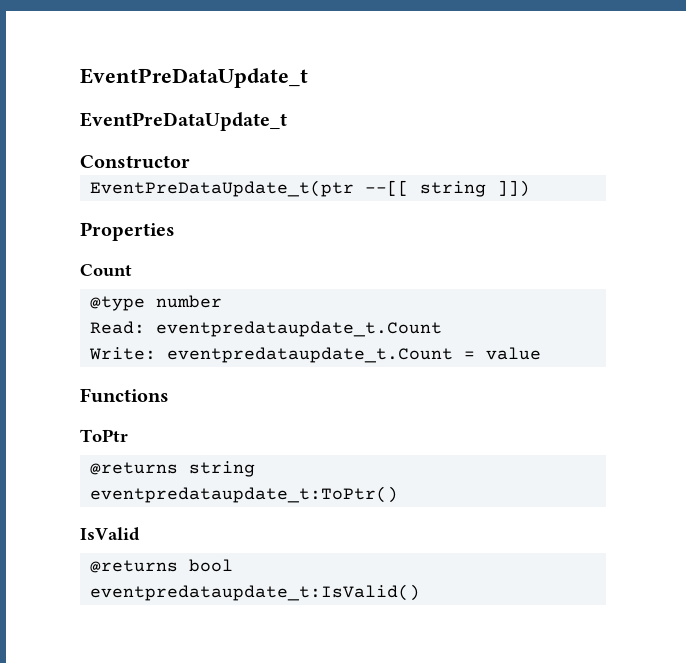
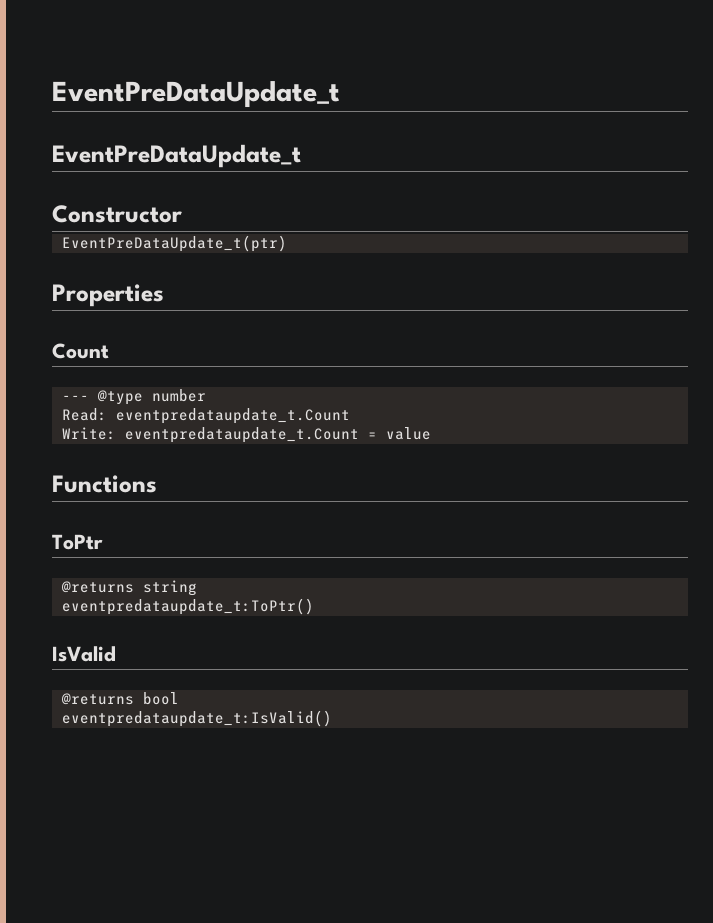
- EventPreDataUpdate_t(ptr --[[ string ]])
+ EventPreDataUpdate_t(ptr)
- @type number
+ --- @type number

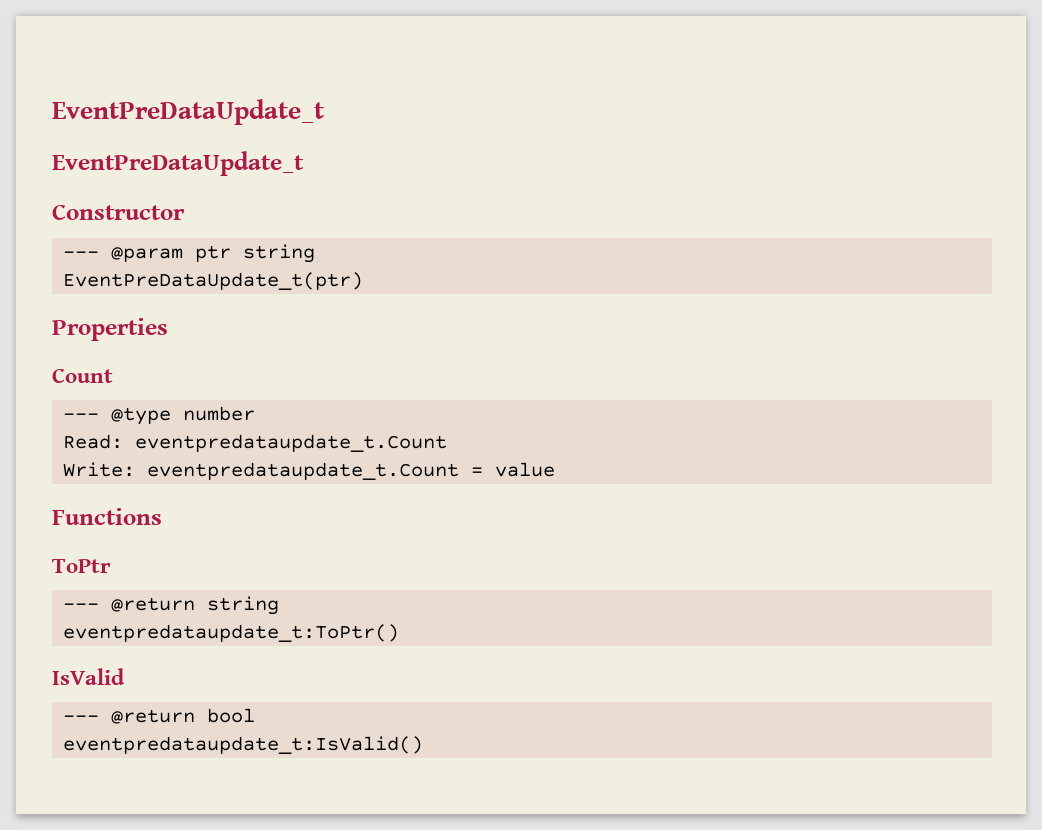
+ --- @param ptr string
- @returns string
+ --- @return string
- @returns bool
+ --- @return bool

